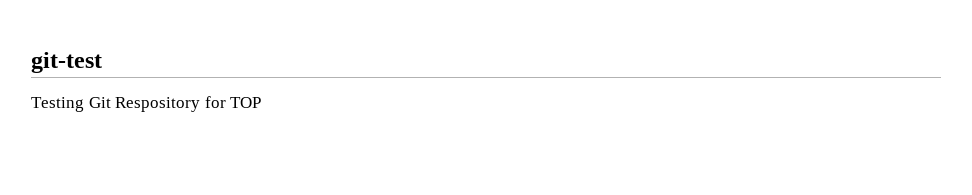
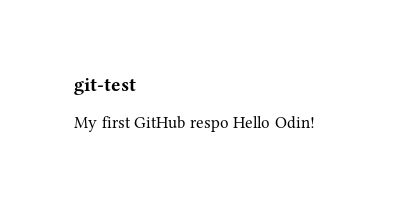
- Testing Git Respository for TOP
+ My first GitHub respo Hello Odin!

